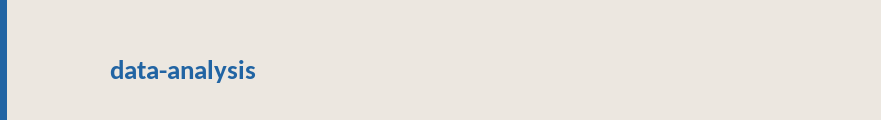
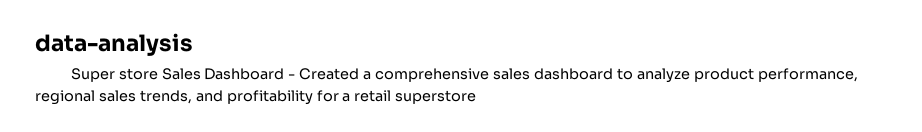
+ Super store Sales Dashboard - Created a comprehensive sales dashboard to analyze product performance, regional sales trends, and profitability for a retail superstore

